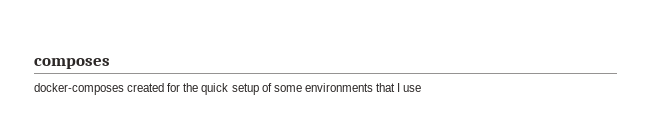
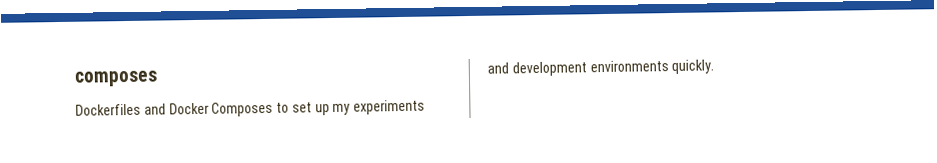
- docker-composes created for the quick setup of some environments that I use
+ Dockerfiles and Docker Composes to set up my experiments and development environments quickly.

